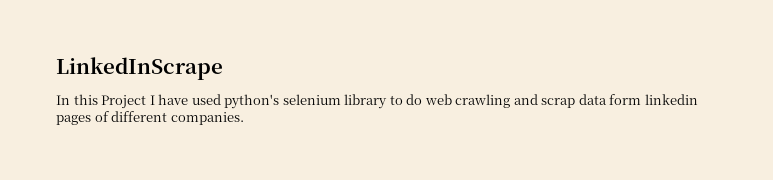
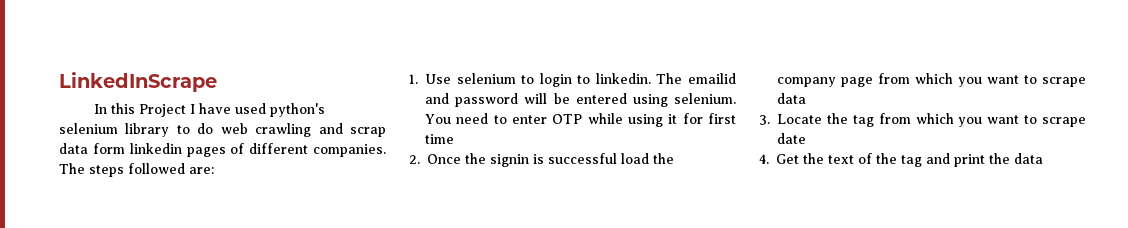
+ The steps followed are:
+ 1. Use selenium to login to linkedin. The emailid and password will be entered using selenium. You need to enter OTP while using it for first time
+ 2. Once the signin is successful load the company page from which you want to scrape data
+ 3. Locate the tag from which you want to scrape date
+ 4. Get the text of the tag and print the data

